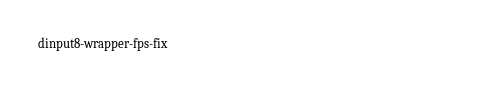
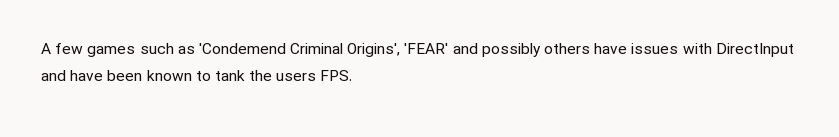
- dinput8-wrapper-fps-fix
+ A few games such as 'Condemend Criminal Origins', 'FEAR' and possibly others have issues with DirectInput and have been known to tank the users FPS.

